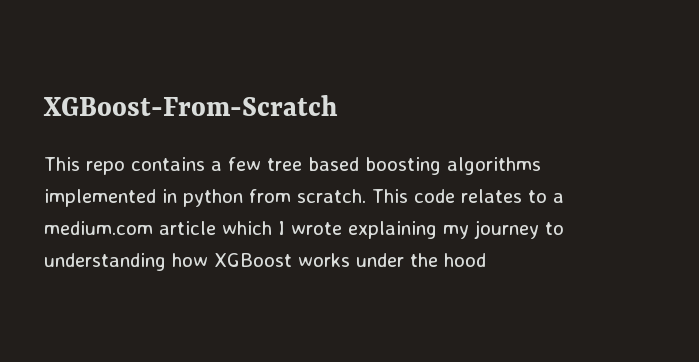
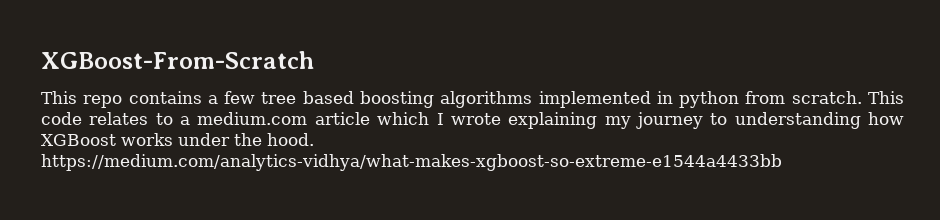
- This code relates to a medium.com article which I wrote explaining my journey to understanding how XGBoost works under the hood
+ This code relates to a medium.com article which I wrote explaining my journey to understanding how XGBoost works under the hood. https://medium.com/analytics-vidhya/what-makes-xgboost-so-extreme-e1544a4433bb

